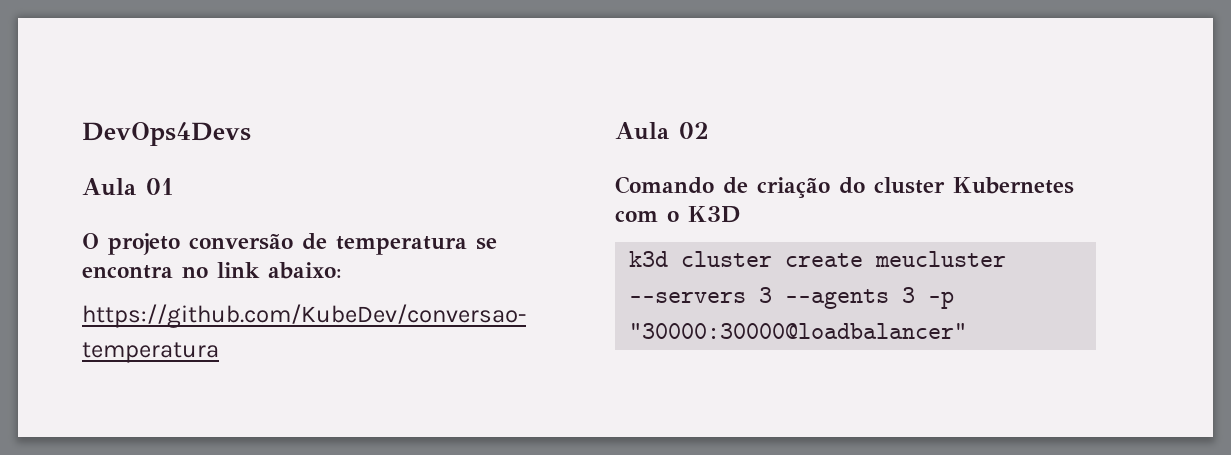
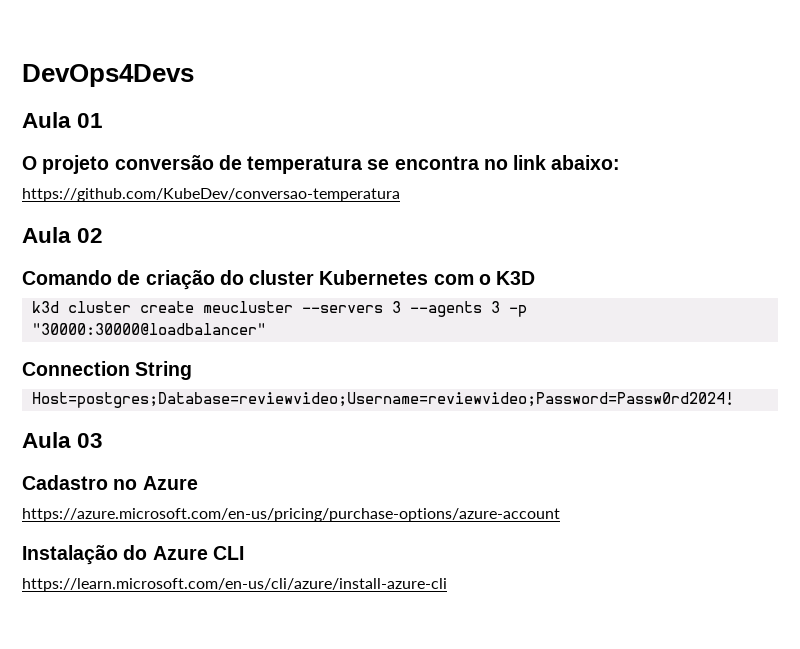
+ Connection String
+ Host=postgres;Database=reviewvideo;Username=reviewvideo;Password=Passw0rd2024!
+ Aula 03
+ Cadastro no Azure
+ https://azure.microsoft.com/en-us/pricing/purchase-options/azure-account
+ Instalação do Azure CLI
+ https://learn.microsoft.com/en-us/cli/azure/install-azure-cli

